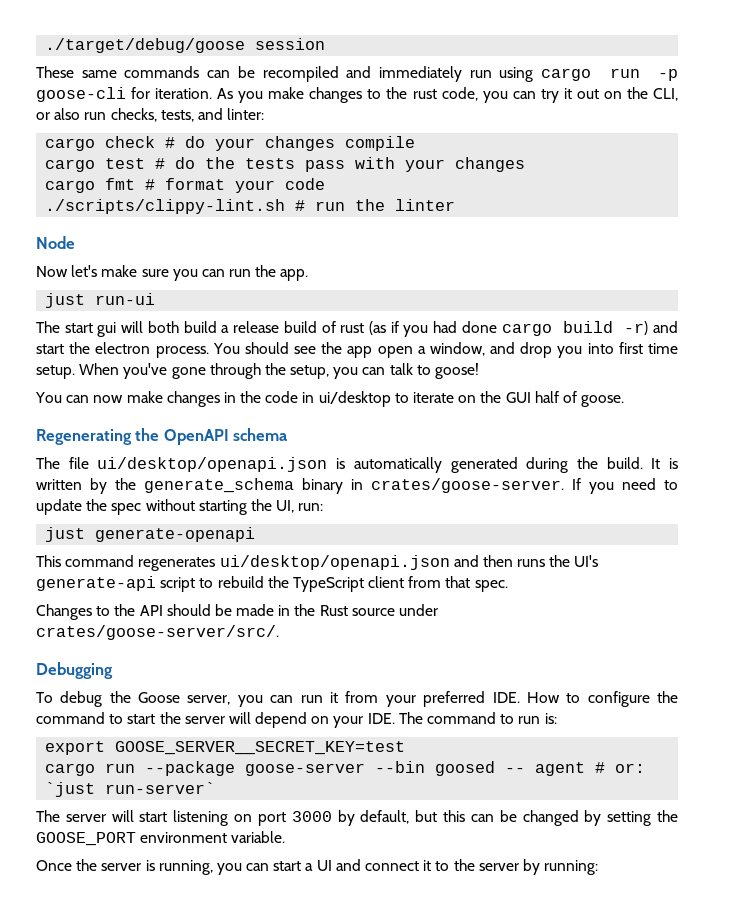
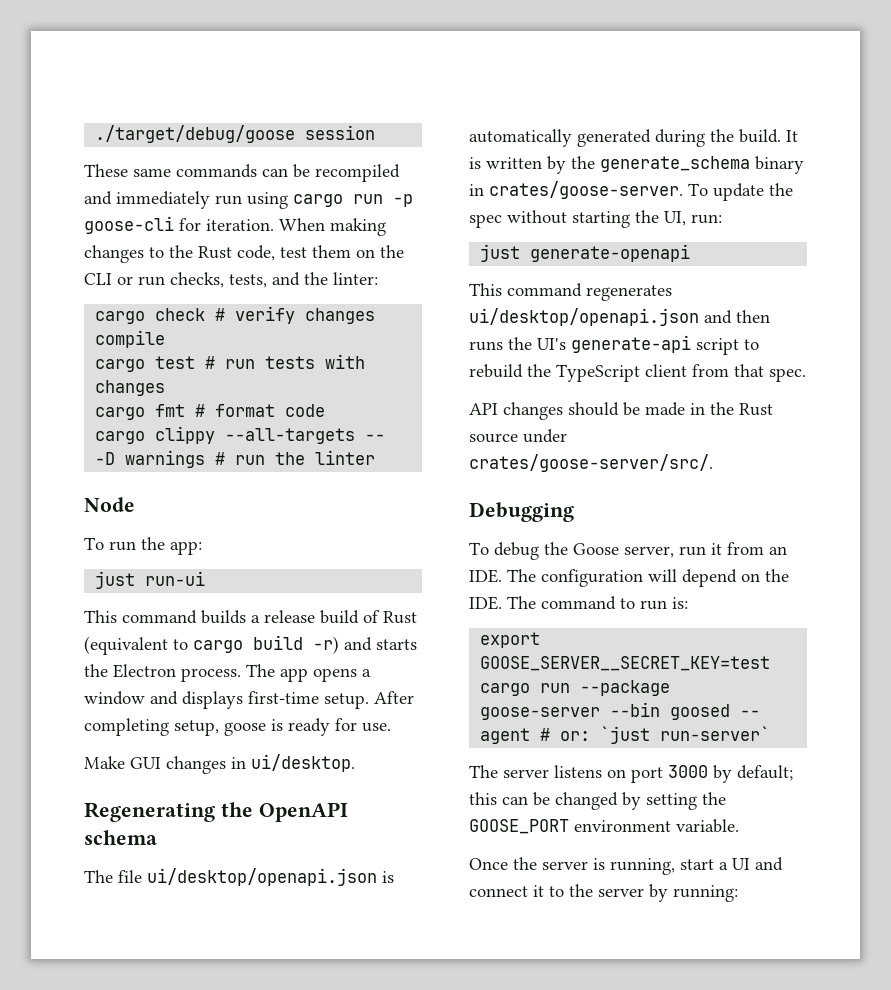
- As you make changes to the rust code, you can try it out on the CLI, or also run checks, tests, and linter:
+ When making changes to the Rust code, test them on the CLI or run checks, tests, and the linter:
- cargo check # do your changes compile
+ cargo check # verify changes compile
- cargo test # do the tests pass with your changes
+ cargo test # run tests with changes
- cargo fmt # format your code
+ cargo fmt # format code
- ./scripts/clippy-lint.sh # run the linter
+ cargo clippy --all-targets -- -D warnings # run the linter
- Now let's make sure you can run the app.
+ To run the app:
- The start gui will both build a release build of rust (as if you had done cargo build -r) and start the electron process. You should see the app open a window, and drop you into first time setup. When you've gone through the setup, you can talk to goose!
- You can now make changes in the code in ui/desktop to iterate on the GUI half of goose.
+ This command builds a release build of Rust (equivalent to cargo build -r) and starts the Electron process. The app opens a window and displays first-time setup. After completing setup, goose is ready for use.
+ Make GUI changes in ui/desktop.
- If you need to update the spec without starting the UI, run:
+ To update the spec without starting the UI, run:
- Changes to the API should be made in the Rust source under crates/goose-server/src/.
+ API changes should be made in the Rust source under crates/goose-server/src/.
- To debug the Goose server, you can run it from your preferred IDE. How to configure the command to start the server will depend on your IDE. The command to run is:
+ To debug the Goose server, run it from an IDE. The configuration will depend on the IDE. The command to run is:
- The server will start listening on port 3000 by default, but this can be changed by setting the GOOSE_PORT environment variable.
+ The server listens on port 3000 by default; this can be changed by setting the GOOSE_PORT environment variable.
- Once the server is running, you can start a UI and connect it to the server by running:
+ Once the server is running, start a UI and connect it to the server by running:

